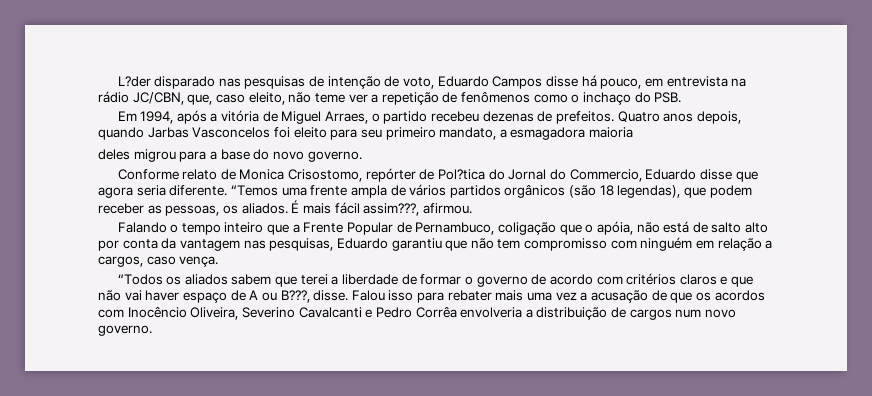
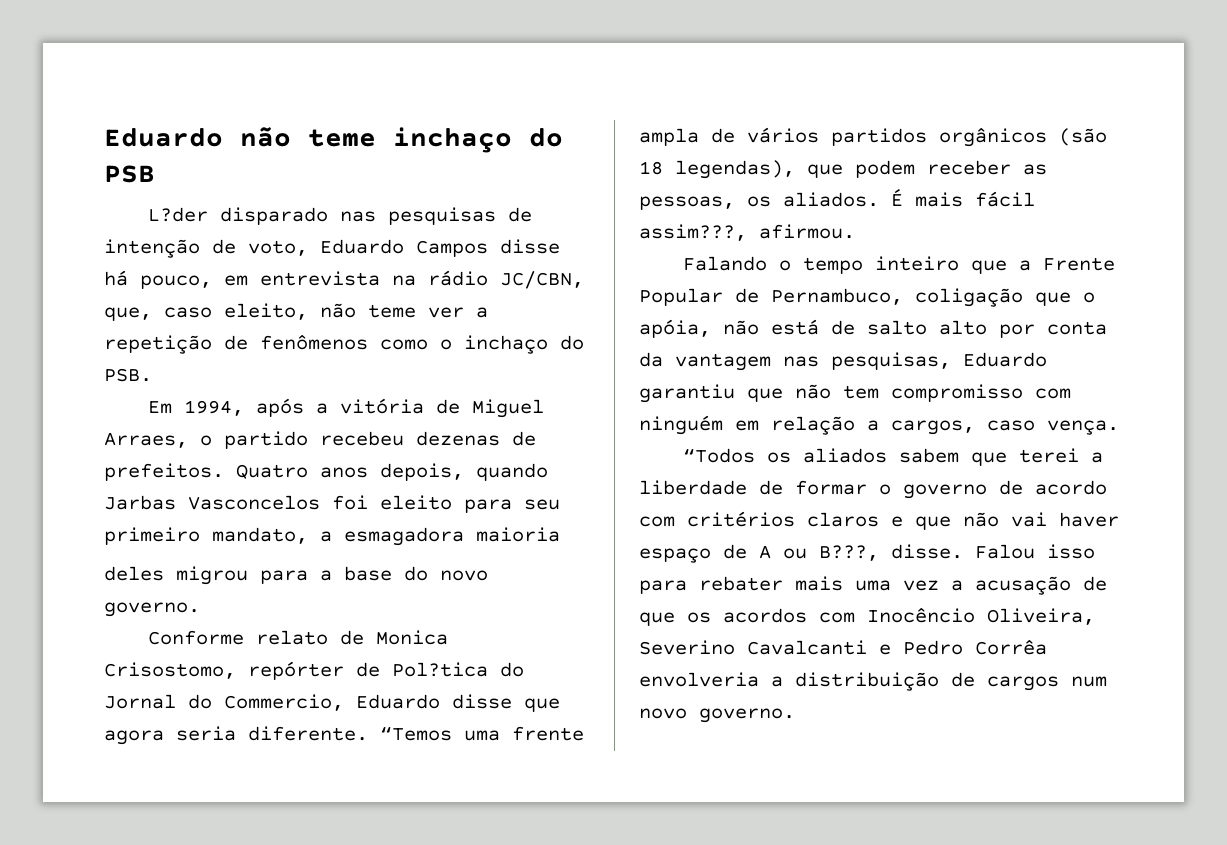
+ Eduardo não teme inchaço do PSB

